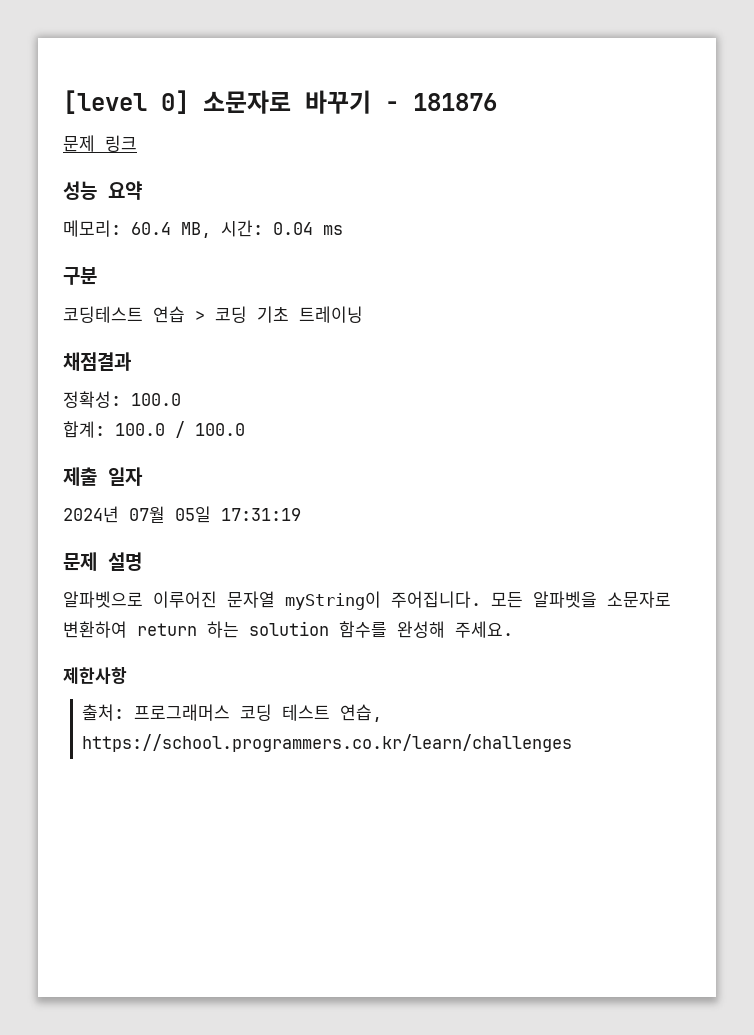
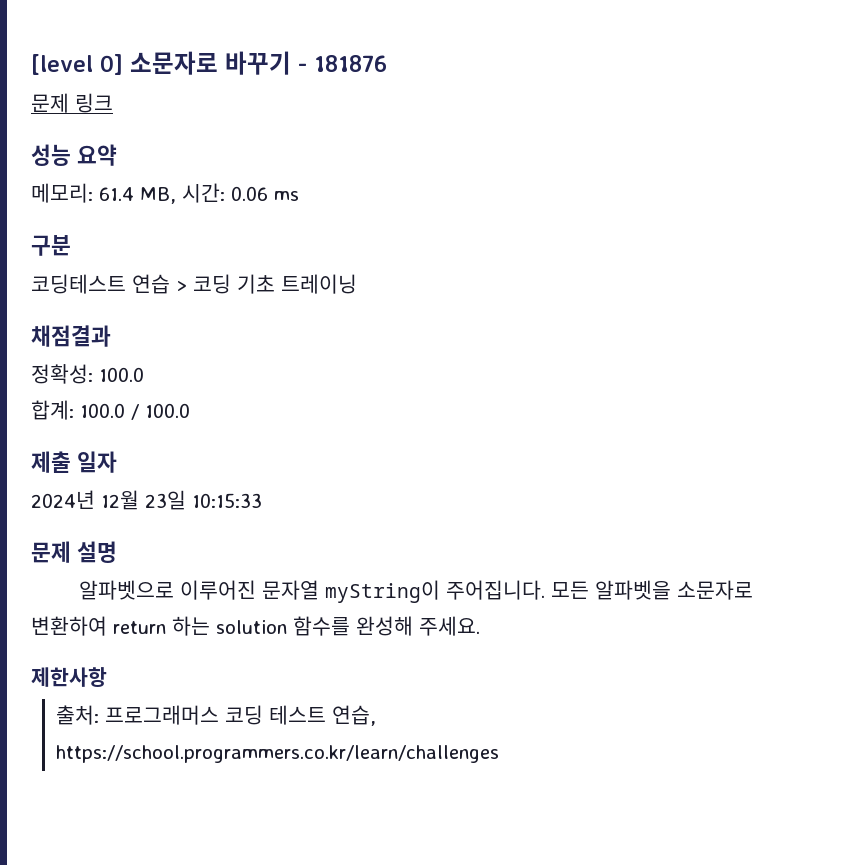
- 메모리: 60.4 MB, 시간: 0.04 ms
+ 메모리: 61.4 MB, 시간: 0.06 ms
- 2024년 07월 05일 17:31:19
+ 2024년 12월 23일 10:15:33

